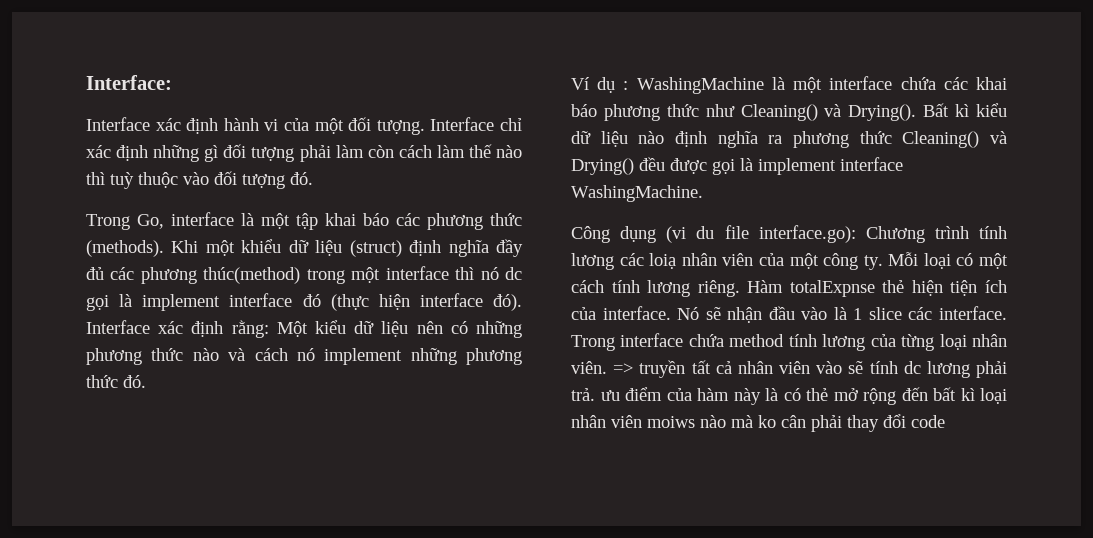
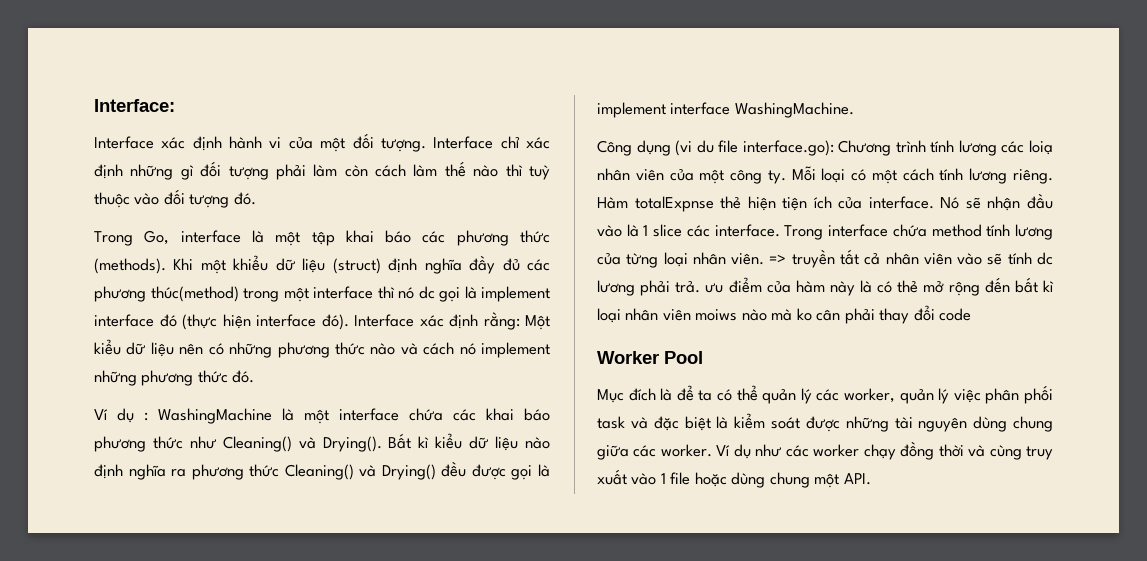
+ Worker Pool
+ Mục đích là để ta có thể quản lý các worker, quản lý việc phân phối task và đặc biệt là kiểm soát được những tài nguyên dùng chung giữa các worker. Ví dụ như các worker chạy đồng thời và cùng truy xuất vào 1 file hoặc dùng chung một API.

